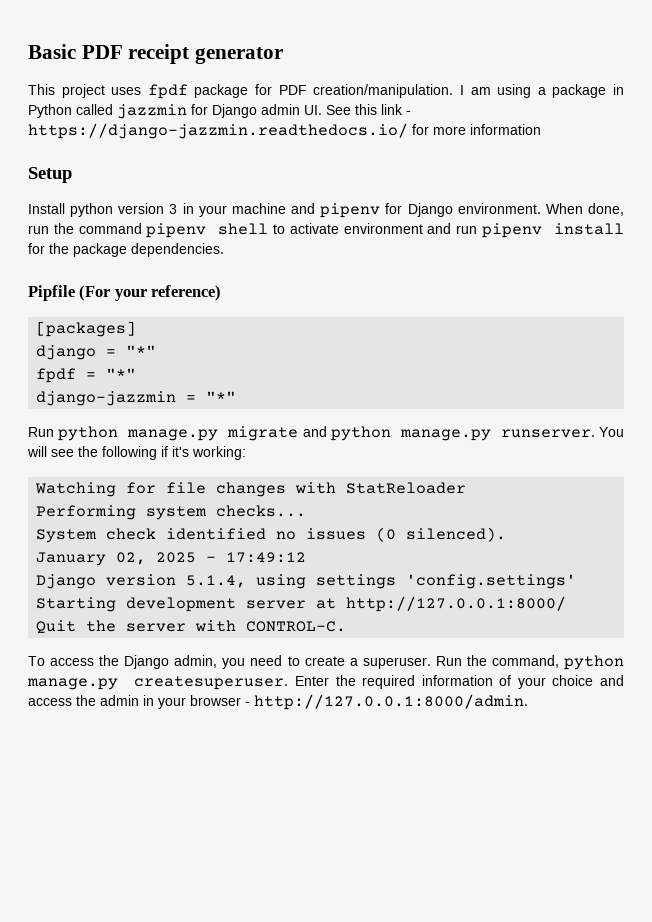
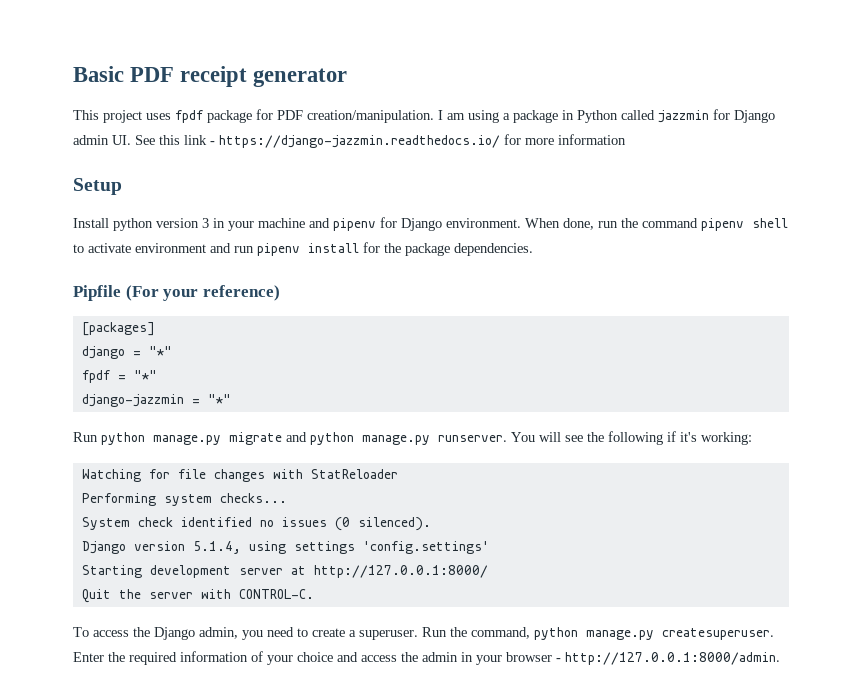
- January 02, 2025 - 17:49:12

